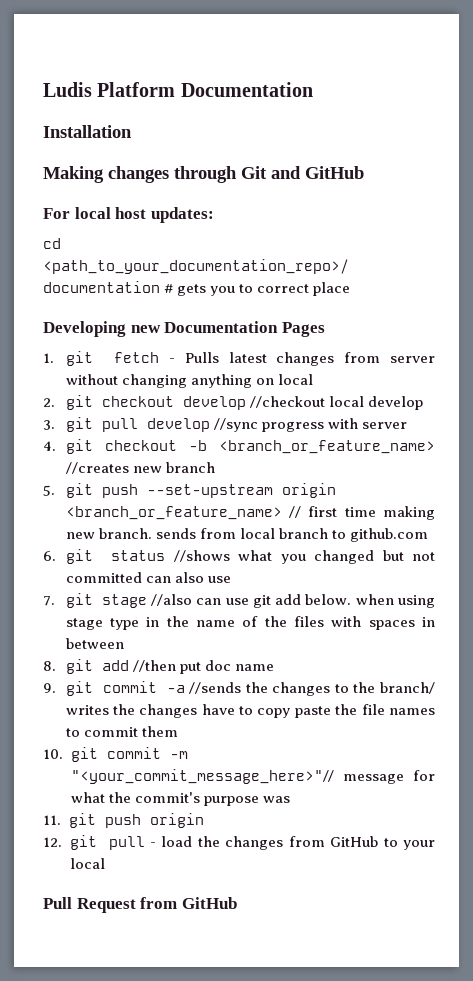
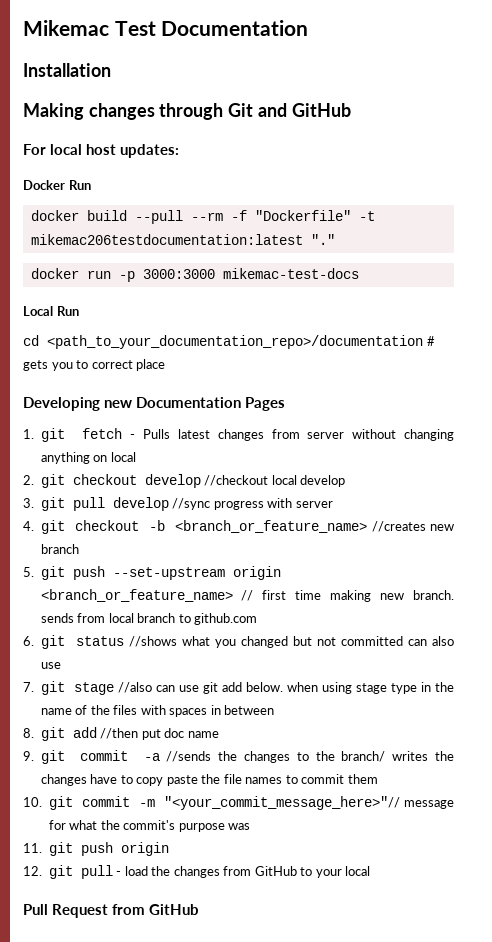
- Ludis Platform Documentation
+ Mikemac Test Documentation
+ Docker Run
+ docker build --pull --rm -f "Dockerfile" -t mikemac206testdocumentation:latest "."
+ docker run -p 3000:3000 mikemac-test-docs
+ Local Run

